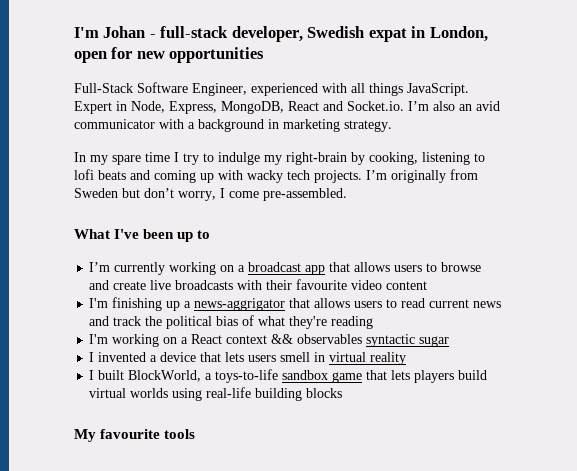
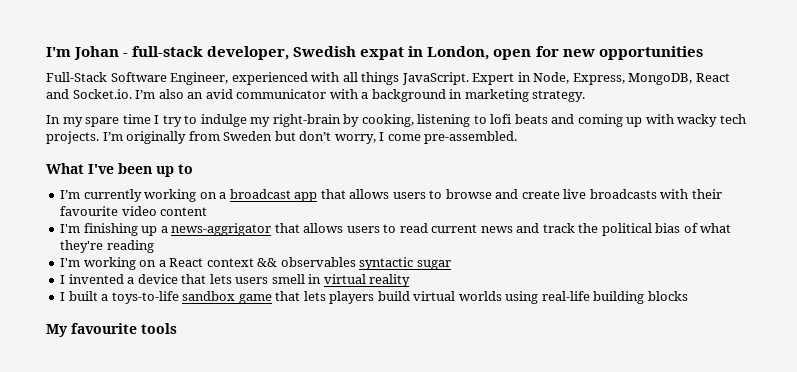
- I built BlockWorld, a toys-to-life sandbox game that lets players build virtual worlds using real-life building blocks
+ I built a toys-to-life sandbox game that lets players build virtual worlds using real-life building blocks

